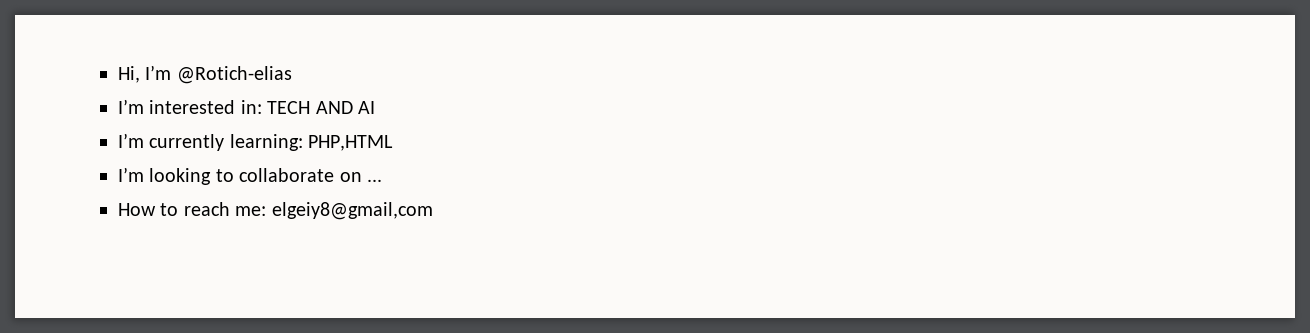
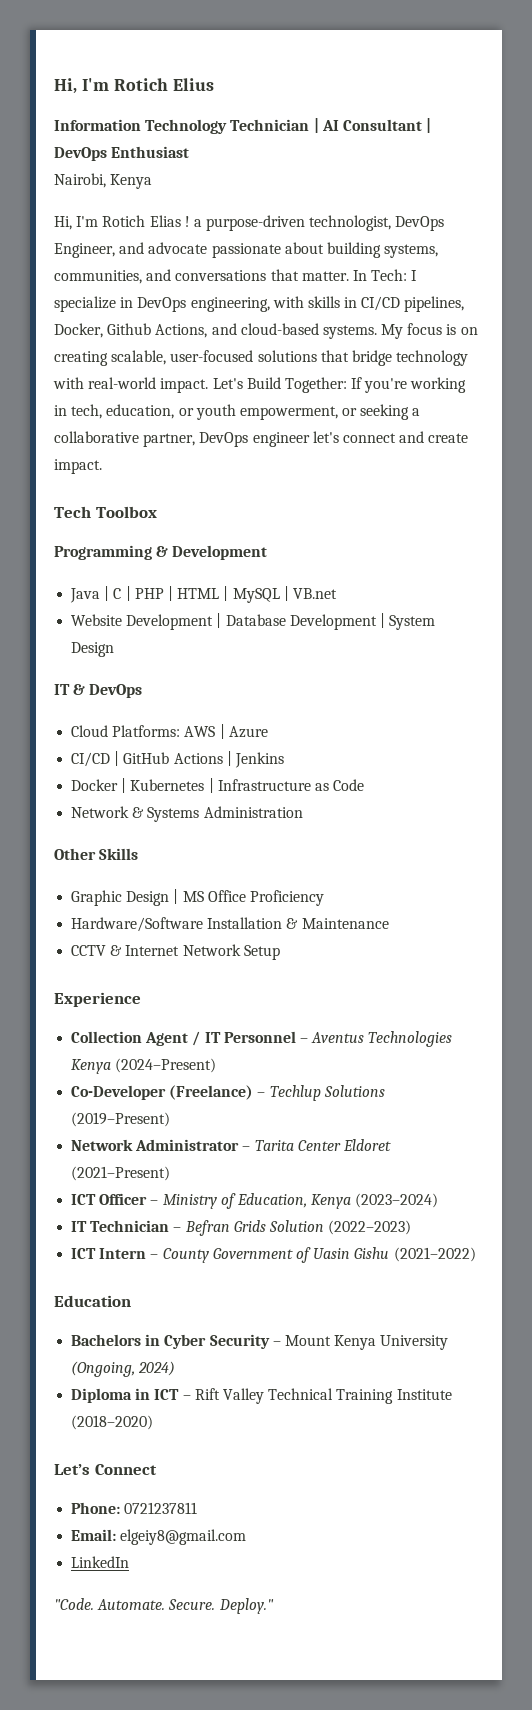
- Hi, I’m @Rotich-elias
- I’m interested in: TECH AND AI
- I’m currently learning: PHP,HTML
- I’m looking to collaborate on ...
- How to reach me: elgeiy8@gmail,com
+ Hi, I'm Rotich Elius
+ Information Technology Technician | AI Consultant | DevOps Enthusiast
+ Nairobi, Kenya
+ Hi, I'm Rotich Elias ! a purpose-driven technologist, DevOps Engineer, and advocate passionate about building systems, communities, and conversations that matter. In Tech: I specialize in DevOps engineering, with skills in CI/CD pipelines, Docker, Github Actions, and cloud-based systems. My focus is on creating scalable, user-focused solutions that bridge technology with real-world impact. Let's Build Together: If you're working in tech, education, or youth empowerment, or seeking a collaborative partner, DevOps engineer let's connect and create impact.
+ Tech Toolbox
+ Programming & Development
+ Java | C | PHP | HTML | MySQL | VB.net
+ Website Development | Database Development | System Design
+ IT & DevOps
+ Cloud Platforms: AWS | Azure
+ CI/CD | GitHub Actions | Jenkins
+ Docker | Kubernetes | Infrastructure as Code
+ Network & Systems Administration
+ Other Skills
+ Graphic Design | MS Office Proficiency
+ Hardware/Software Installation & Maintenance
+ CCTV & Internet Network Setup
+ Experience
+ Collection Agent / IT Personnel – Aventus Technologies Kenya (2024–Present)
+ Co-Developer (Freelance) – Techlup Solutions (2019–Present)
+ Network Administrator – Tarita Center Eldoret (2021–Present)
+ ICT Officer – Ministry of Education, Kenya (2023–2024)
+ IT Technician – Befran Grids Solution (2022–2023)
+ ICT Intern – County Government of Uasin Gishu (2021–2022)
+ Education
+ Bachelors in Cyber Security – Mount Kenya University (Ongoing, 2024)
+ Diploma in ICT – Rift Valley Technical Training Institute (2018–2020)
+ Let’s Connect
+ Phone: 0721237811
+ Email: elgeiy8@gmail.com
+ LinkedIn
+ "Code. Automate. Secure. Deploy."

